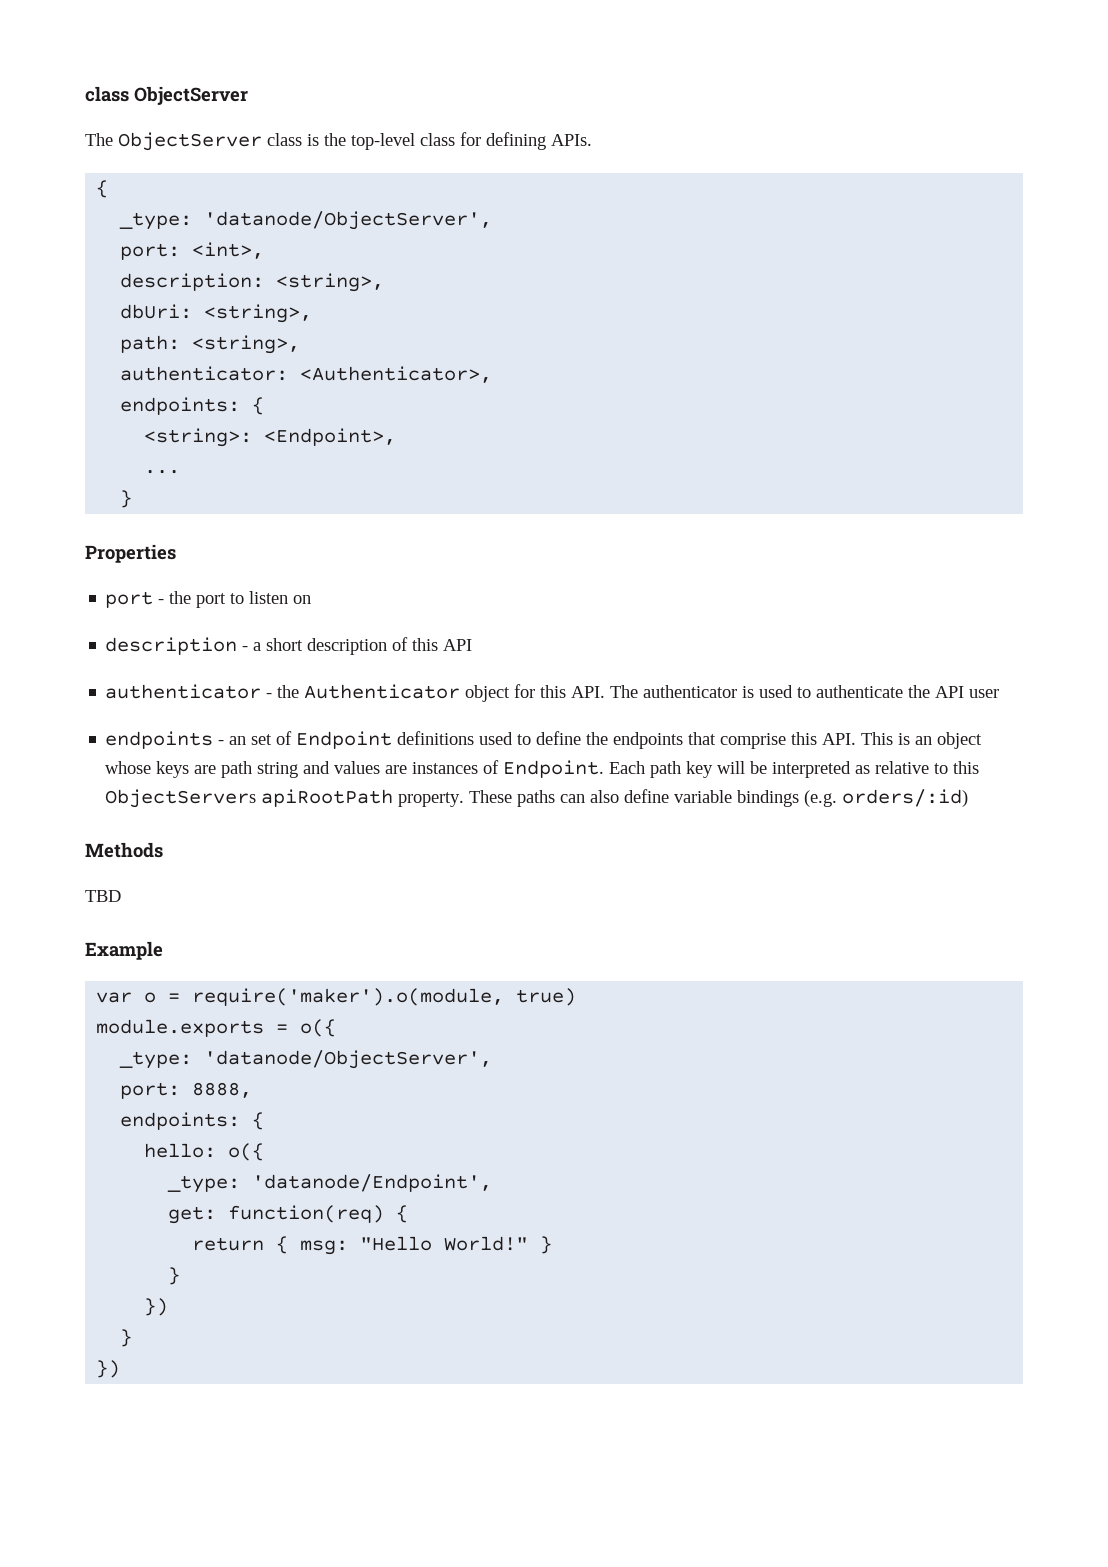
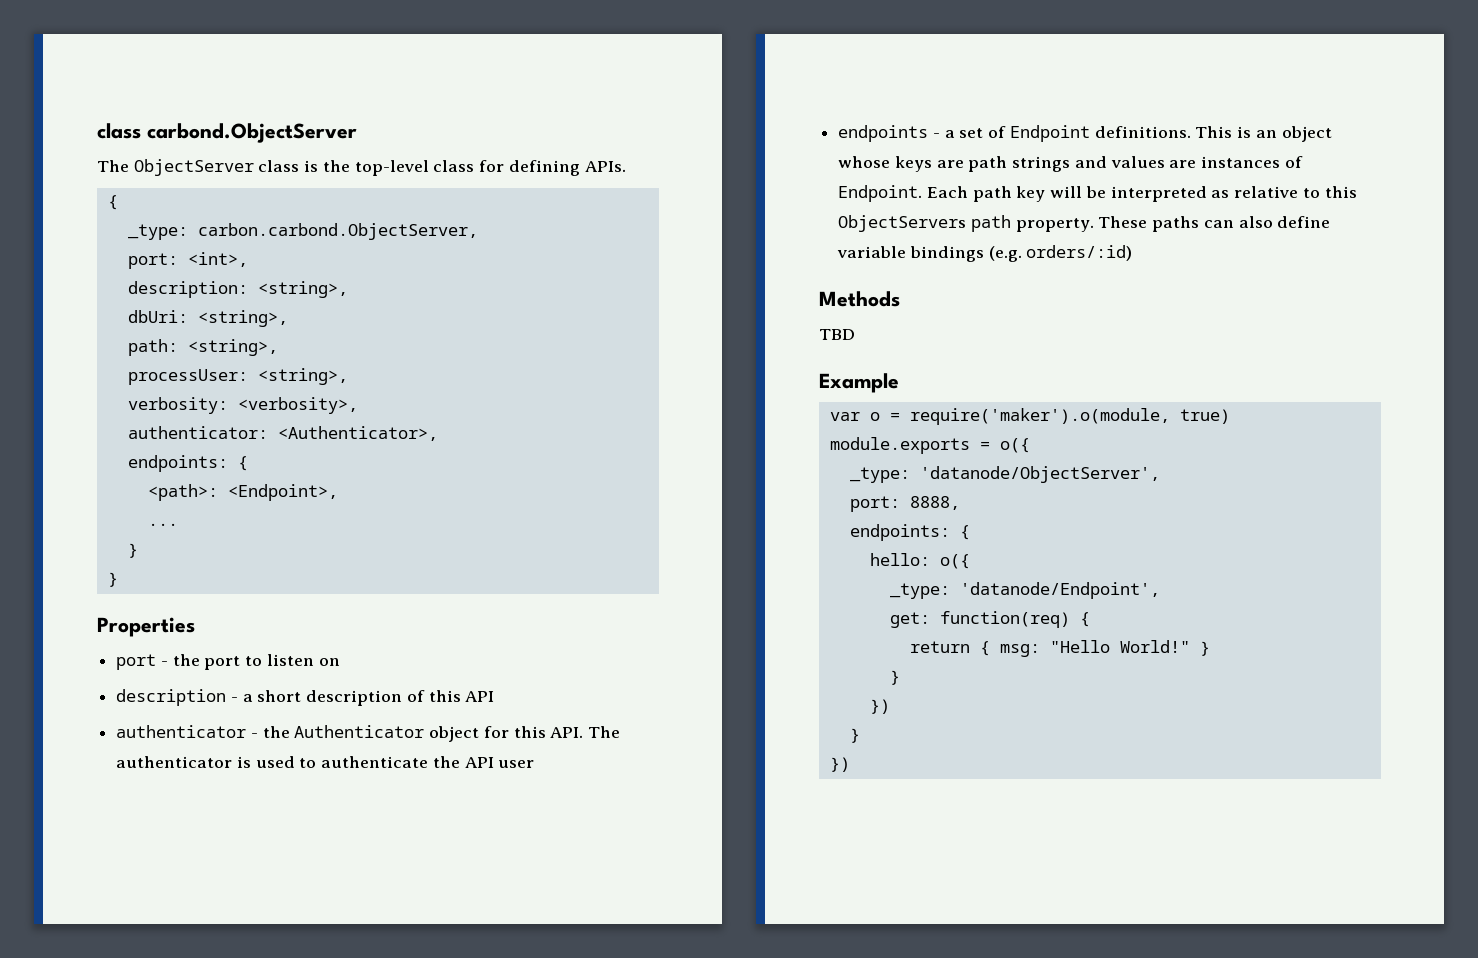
- class ObjectServer
+ class carbond.ObjectServer
  The ObjectServer class is the top-level class for defining APIs.
  {
- _type: 'datanode/ObjectServer',
+ _type: carbon.carbond.ObjectServer,
+ processUser: <string>,
+ verbosity: <verbosity>,
- <string>: <Endpoint>,
+ <path>: <Endpoint>,
  ...
+ }
- endpoints - an set of Endpoint definitions used to define the endpoints that comprise this API. This is an object whose keys are path string and values are instances of Endpoint.
+ endpoints - a set of Endpoint definitions. This is an object whose keys are path strings and values are instances of Endpoint.
- Each path key will be interpreted as relative to this ObjectServers apiRootPath property.
+ Each path key will be interpreted as relative to this ObjectServers path property.

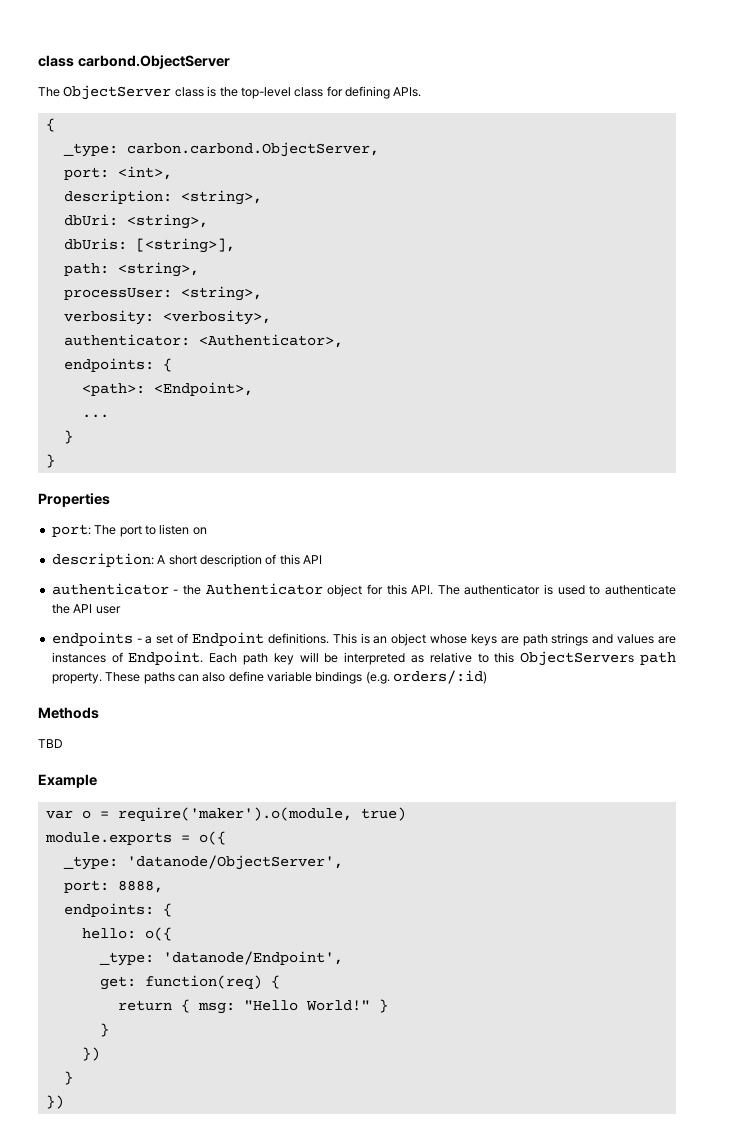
+ dbUris: [<string>],
- port - the port to listen on
+ port: The port to listen on
- description - a short description of this API
+ description: A short description of this API

